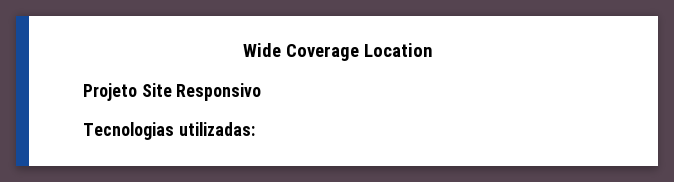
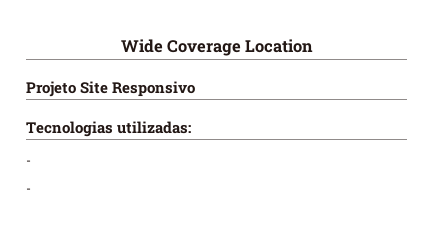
  Tecnologias utilizadas:
+ -
+ -

